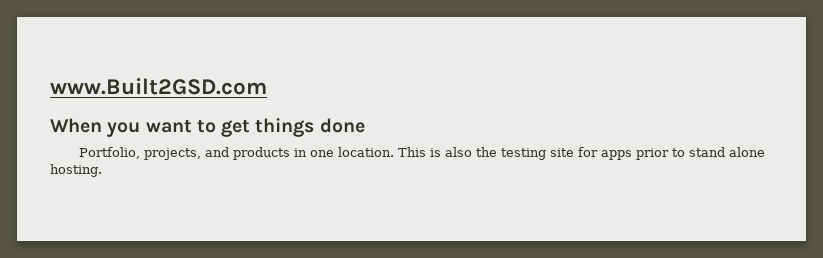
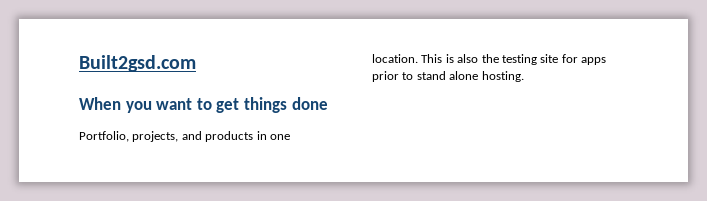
- www.Built2GSD.com
+ Built2gsd.com

